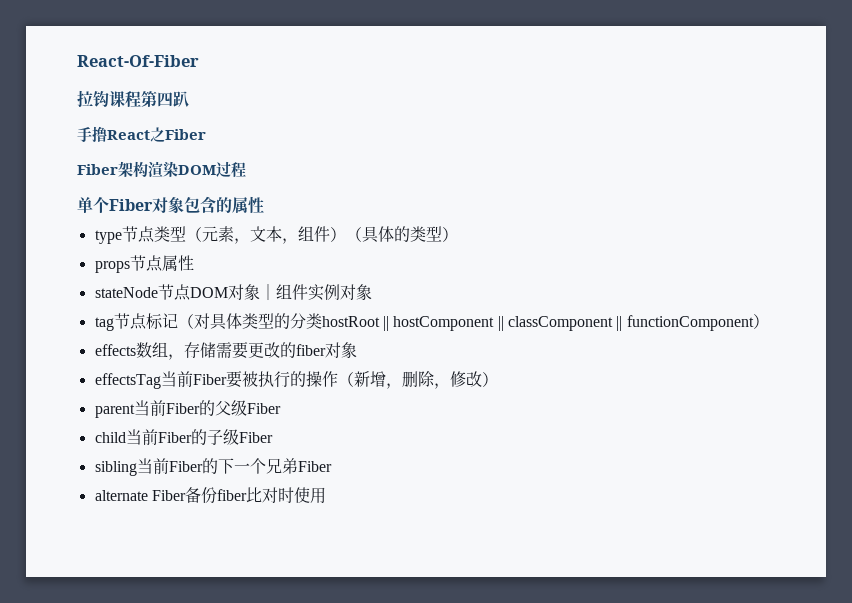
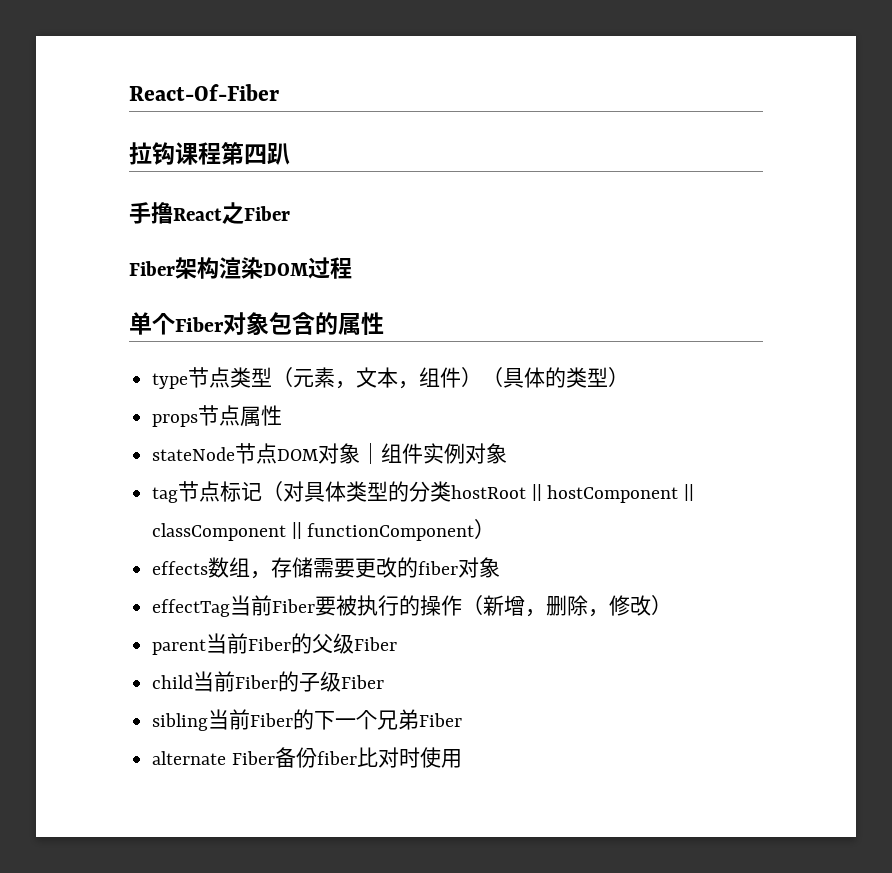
- effectsTag当前Fiber要被执行的操作（新增，删除，修改）
+ effectTag当前Fiber要被执行的操作（新增，删除，修改）

